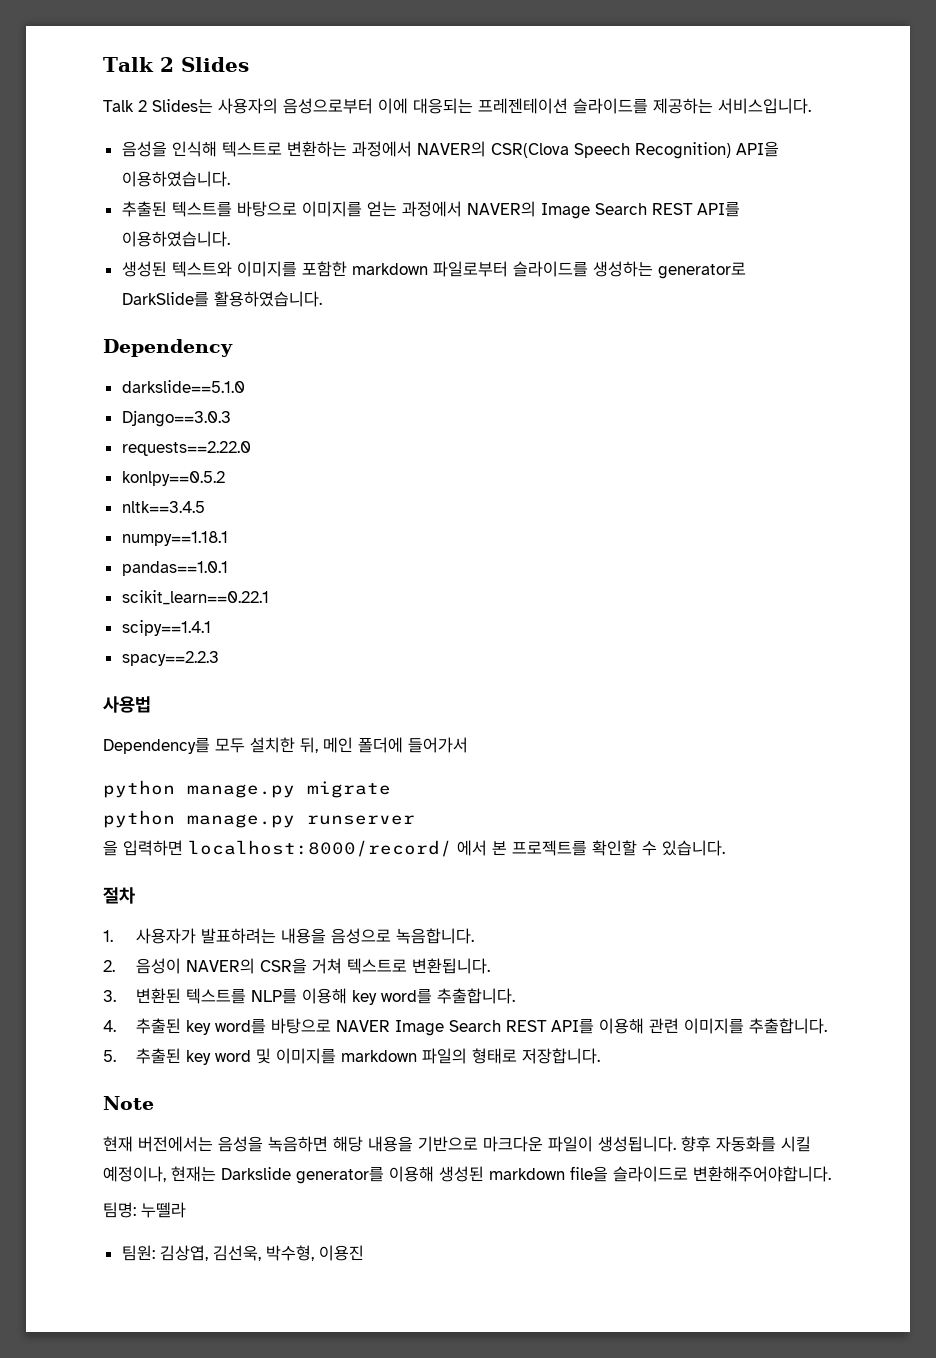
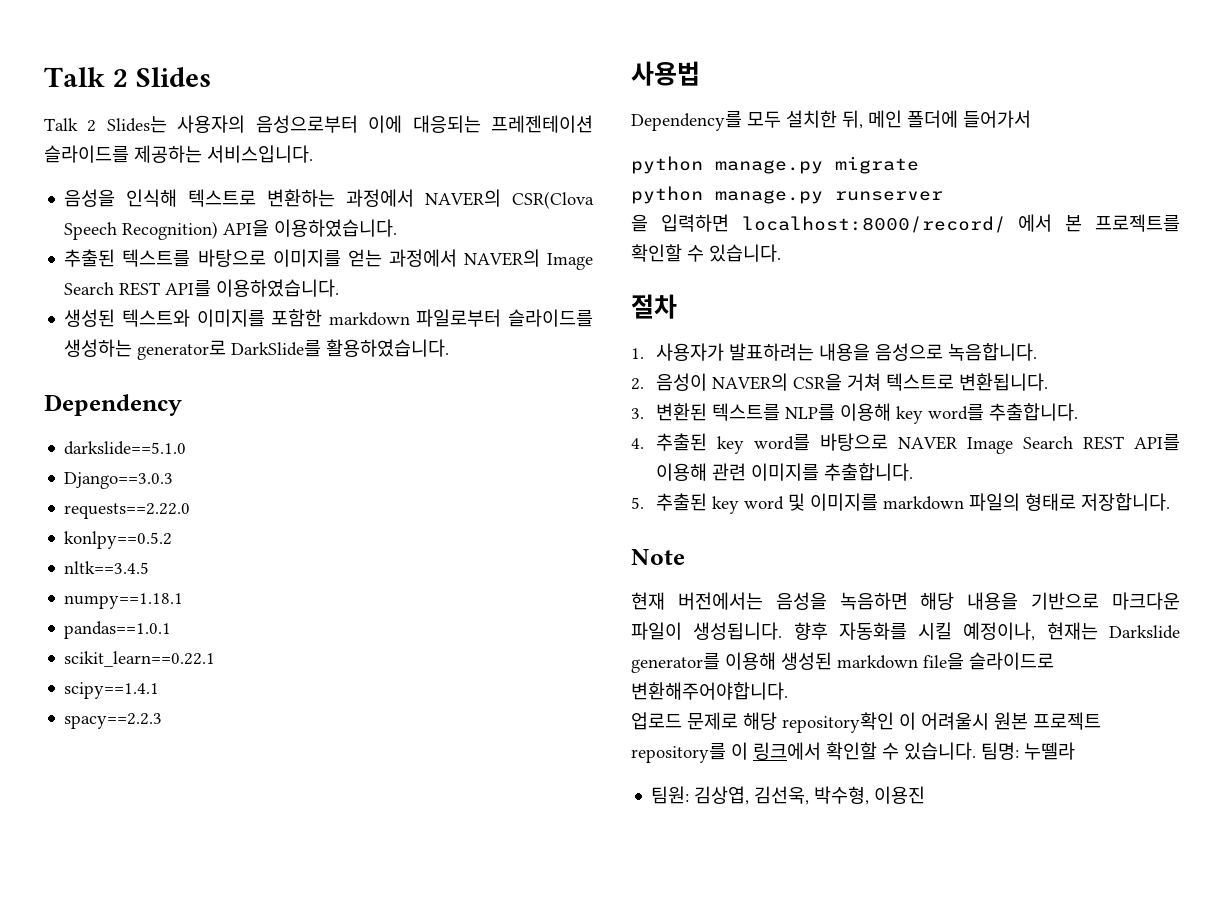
+ 업로드 문제로 해당 repository확인 이 어려울시 원본 프로젝트 repository를 이 링크에서 확인할 수 있습니다.

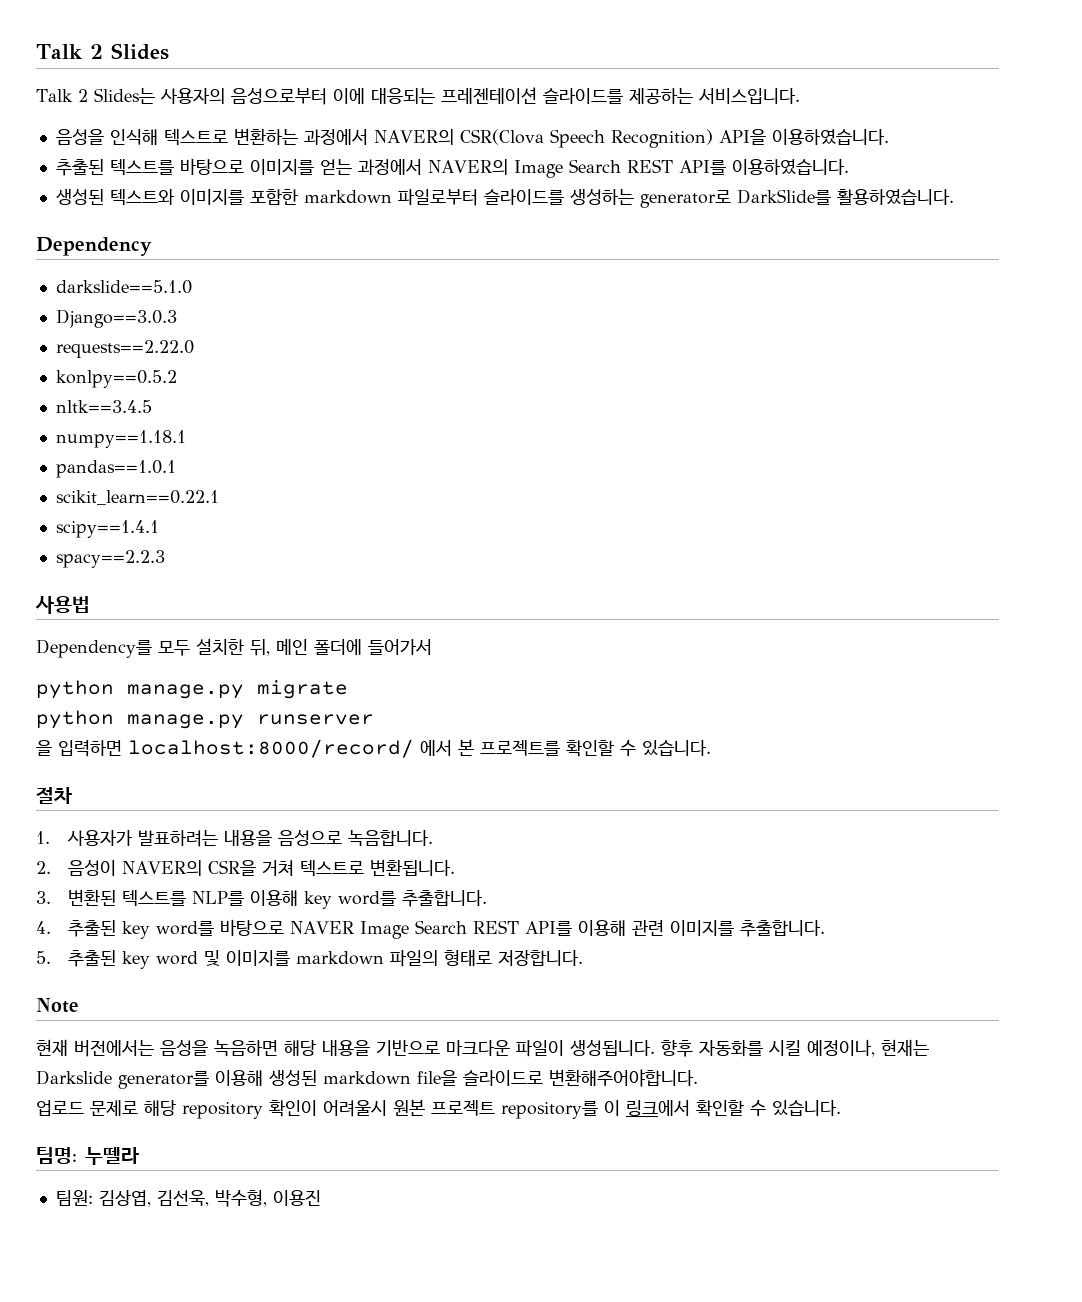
- 업로드 문제로 해당 repository확인 이 어려울시 원본 프로젝트 repository를 이 링크에서 확인할 수 있습니다. 팀명: 누뗄라
+ 업로드 문제로 해당 repository 확인이 어려울시 원본 프로젝트 repository를 이 링크에서 확인할 수 있습니다.
+ 팀명: 누뗄라

